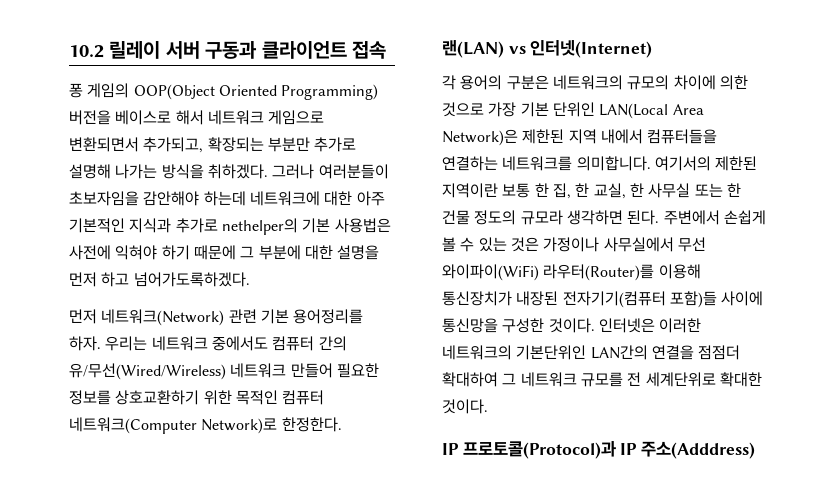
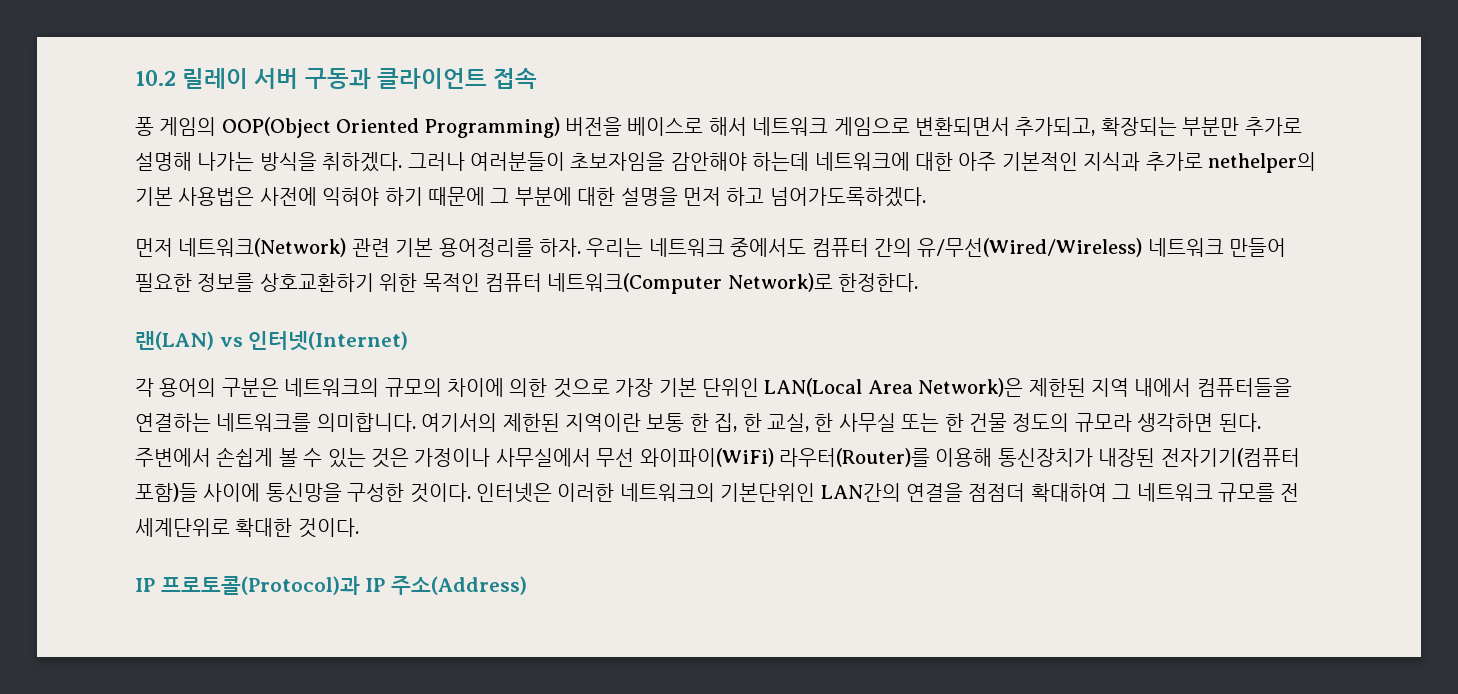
- IP 프로토콜(Protocol)과 IP 주소(Adddress)
+ IP 프로토콜(Protocol)과 IP 주소(Address)

